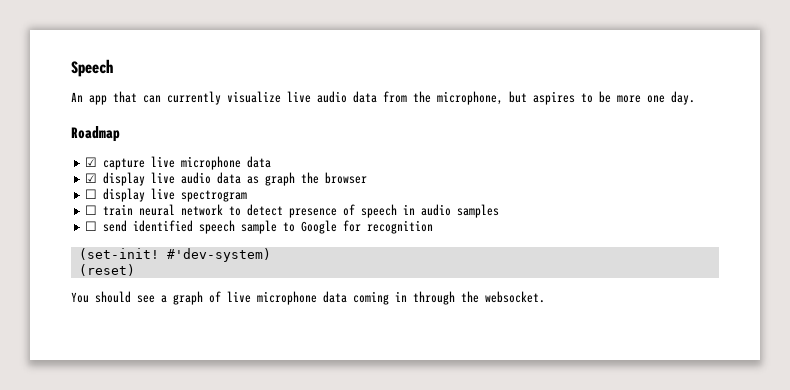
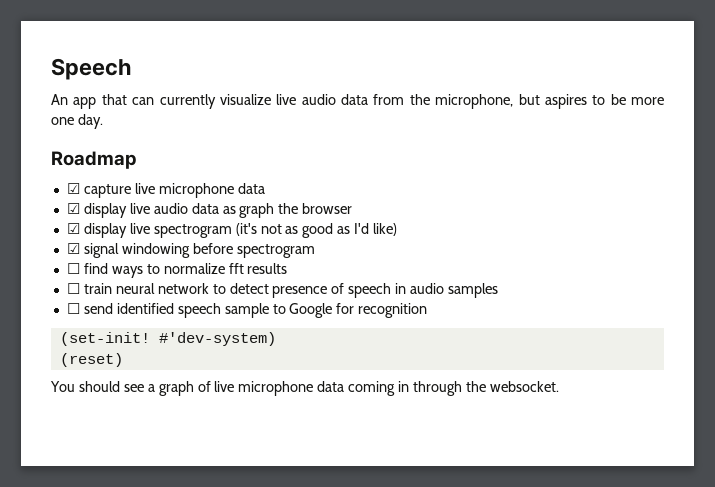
- ☐ display live spectrogram
+ ☑ display live spectrogram (it's not as good as I'd like)
+ ☑ signal windowing before spectrogram
+ ☐ find ways to normalize fft results

